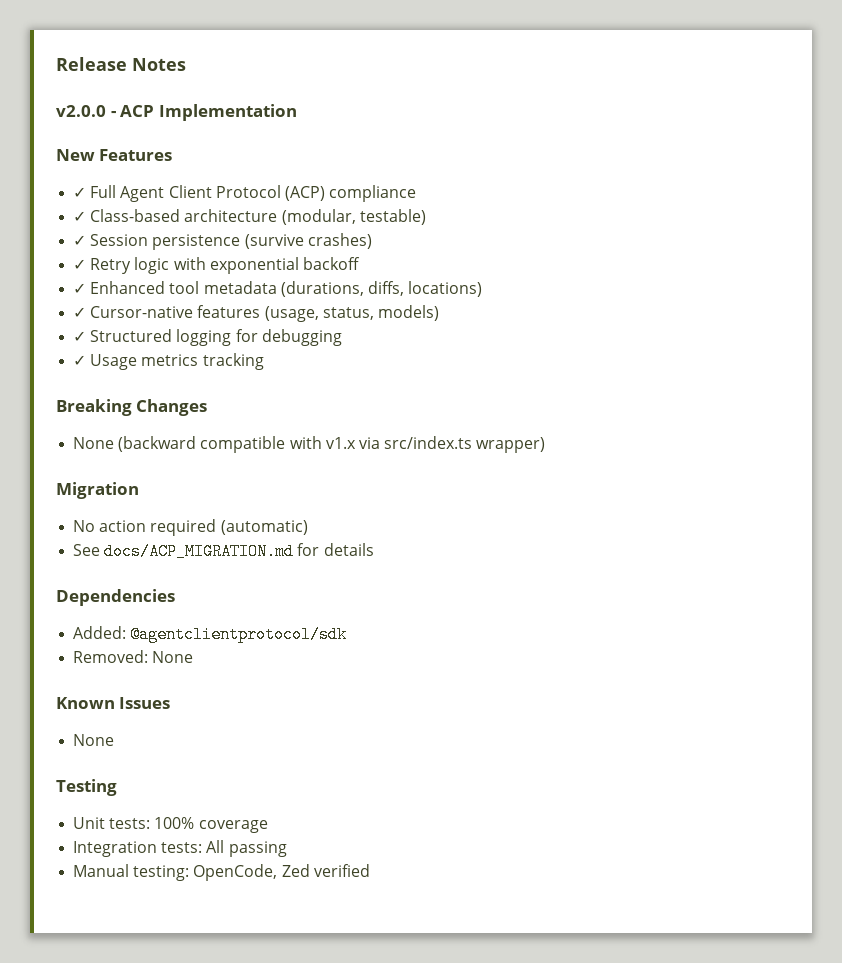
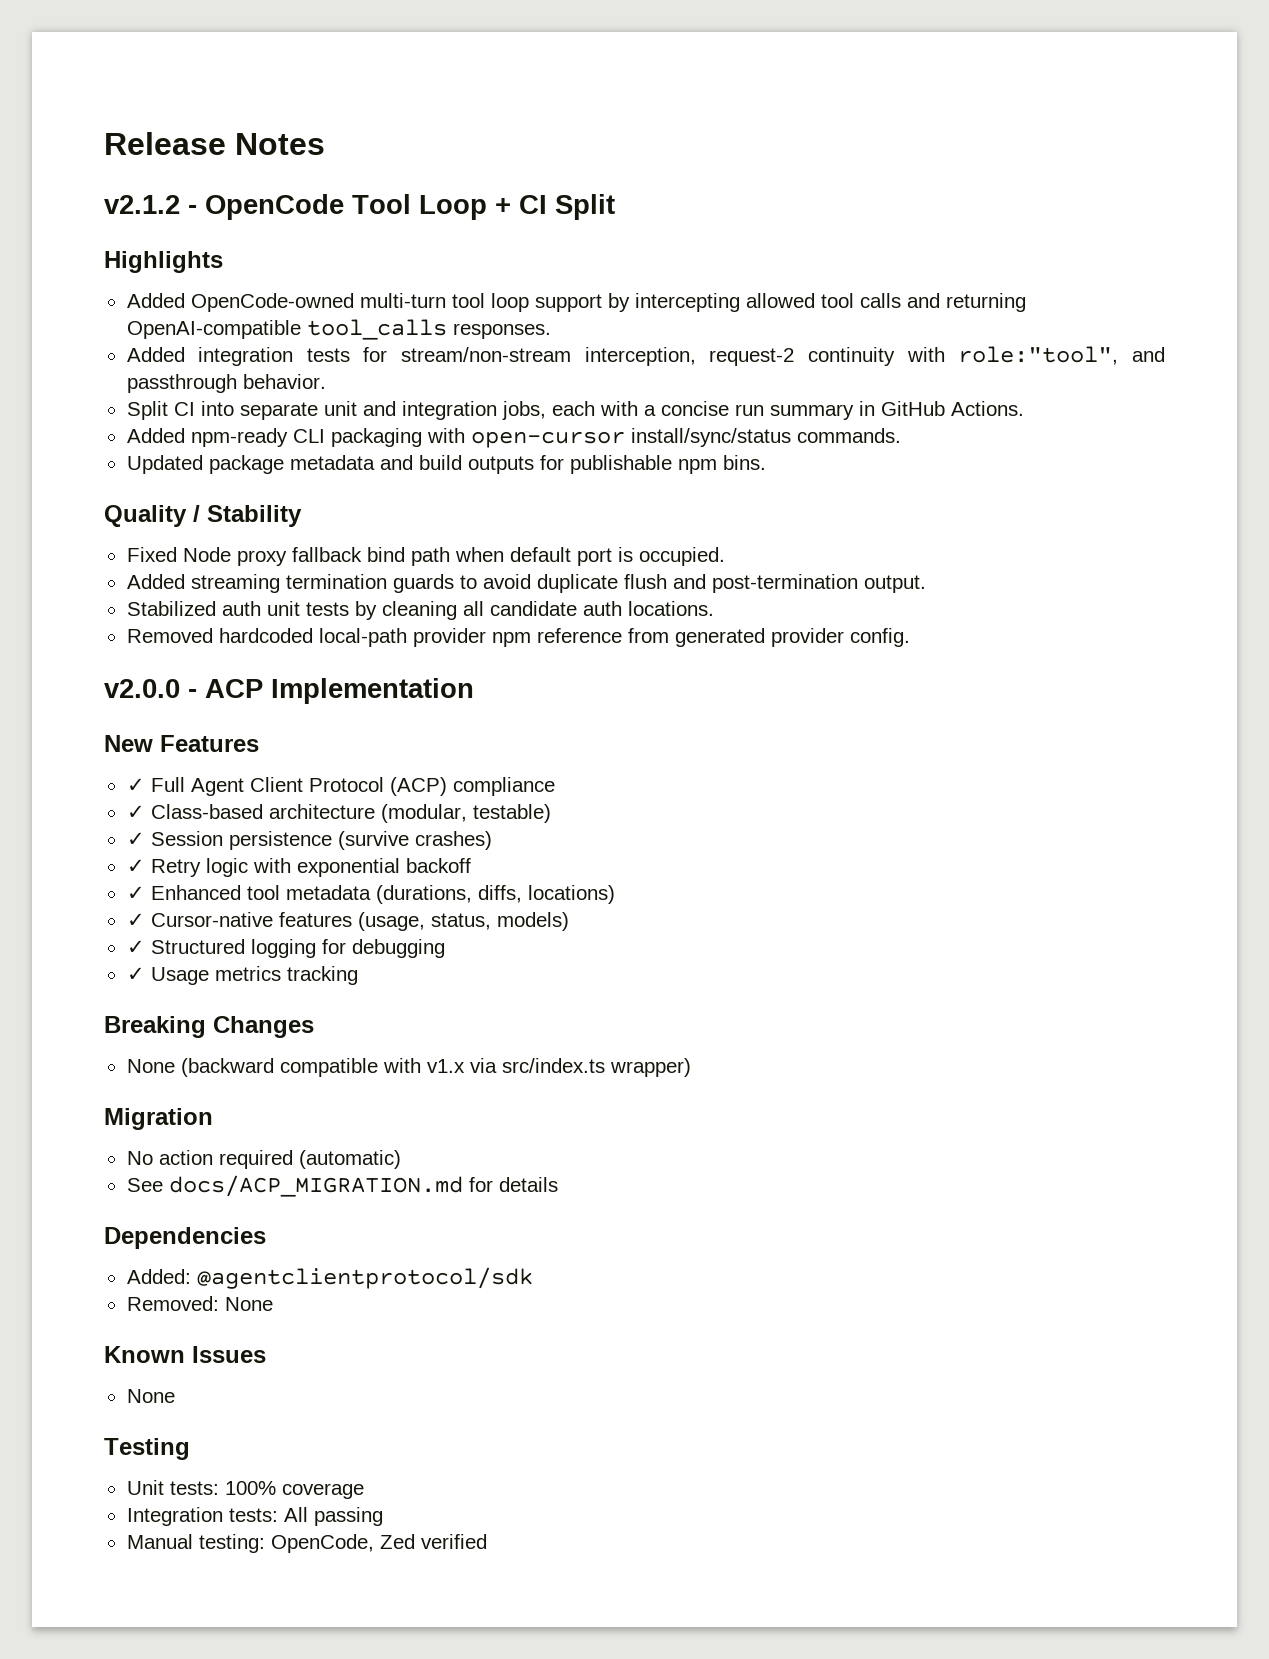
+ v2.1.2 - OpenCode Tool Loop + CI Split
+ Highlights
+ Added OpenCode-owned multi-turn tool loop support by intercepting allowed tool calls and returning OpenAI-compatible tool_calls responses.
+ Added integration tests for stream/non-stream interception, request-2 continuity with role:"tool", and passthrough behavior.
+ Split CI into separate unit and integration jobs, each with a concise run summary in GitHub Actions.
+ Added npm-ready CLI packaging with open-cursor install/sync/status commands.
+ Updated package metadata and build outputs for publishable npm bins.
+ Quality / Stability
+ Fixed Node proxy fallback bind path when default port is occupied.
+ Added streaming termination guards to avoid duplicate flush and post-termination output.
+ Stabilized auth unit tests by cleaning all candidate auth locations.
+ Removed hardcoded local-path provider npm reference from generated provider config.

